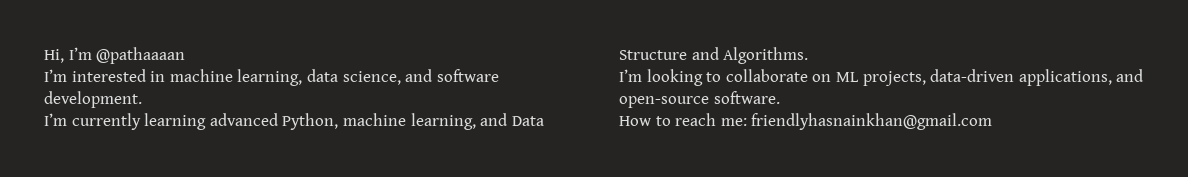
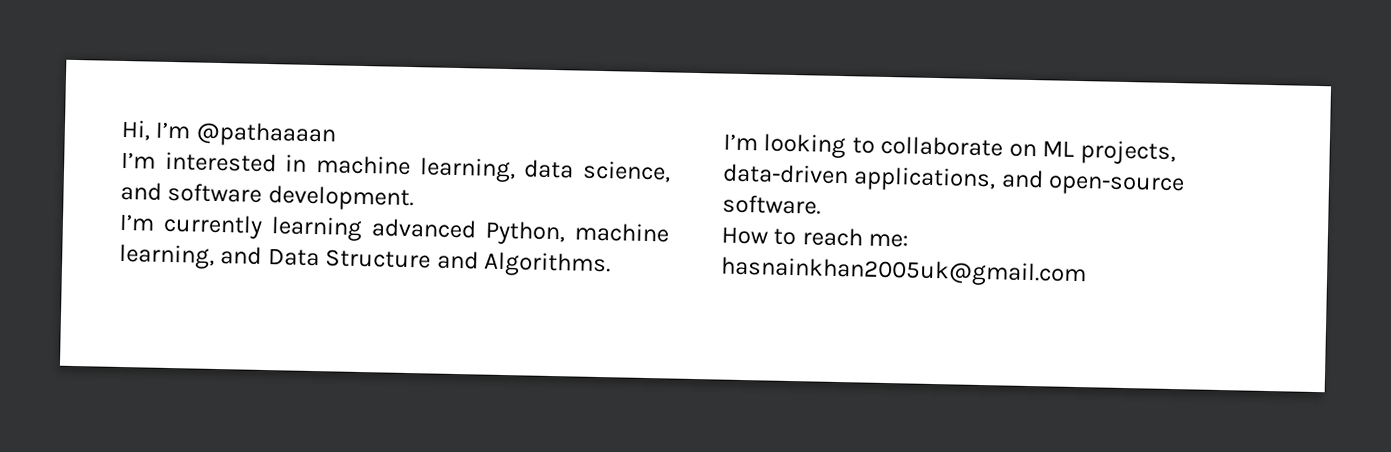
- How to reach me: friendlyhasnainkhan@gmail.com
+ How to reach me: hasnainkhan2005uk@gmail.com

